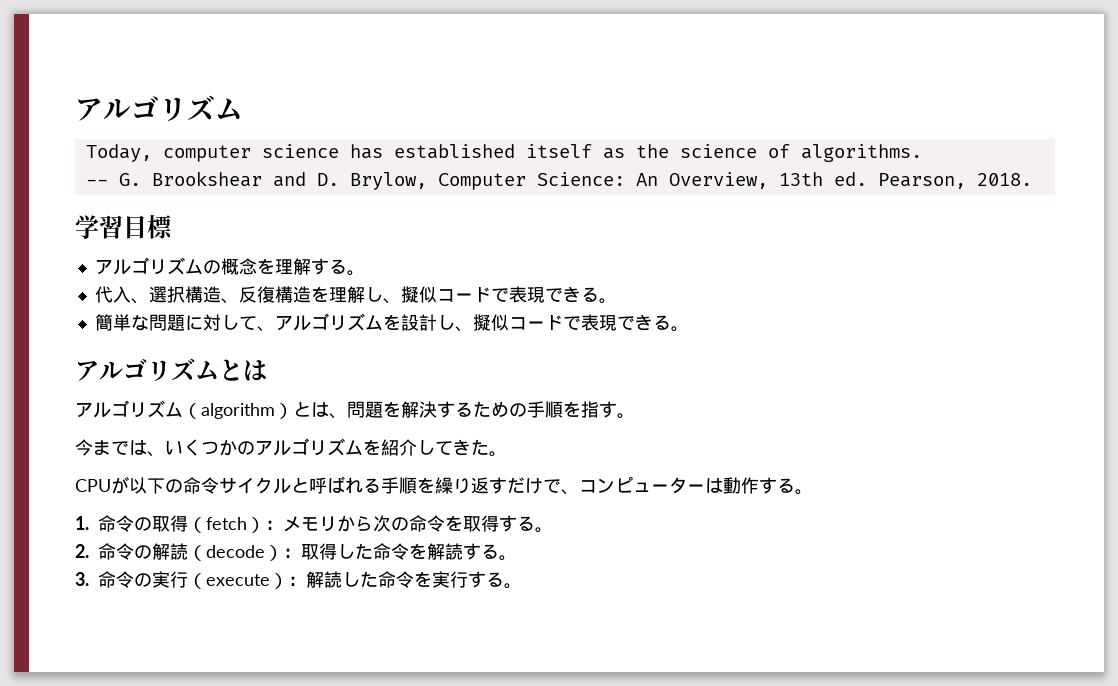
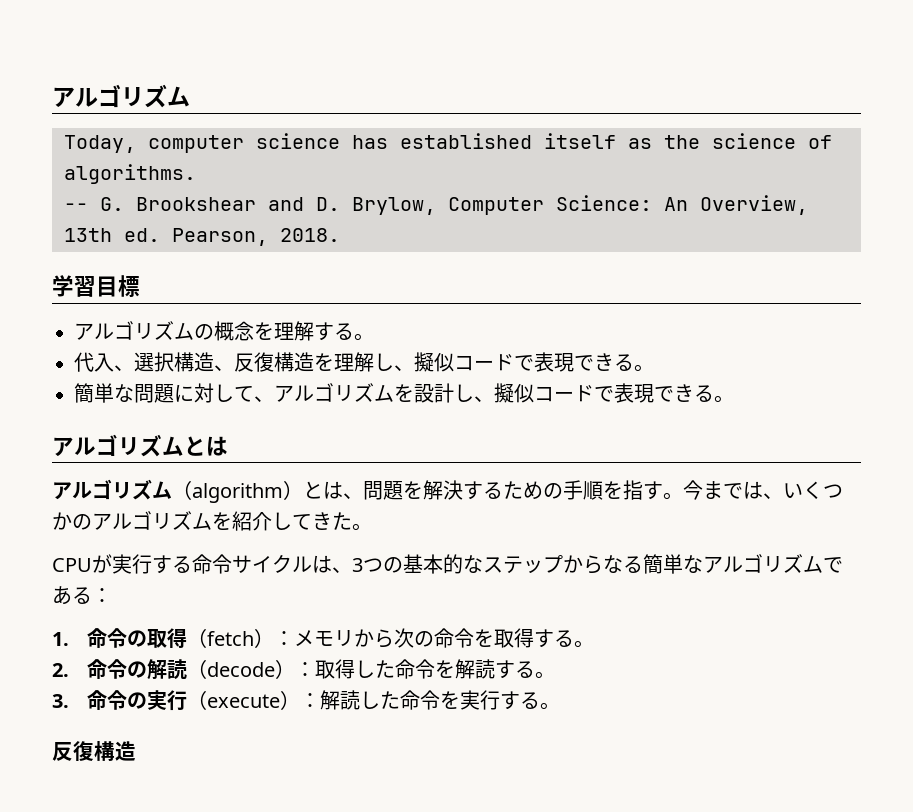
- アルゴリズム（algorithm）とは、問題を解決するための手順を指す。
- 今までは、いくつかのアルゴリズムを紹介してきた。
+ アルゴリズム（algorithm）とは、問題を解決するための手順を指す。今までは、いくつかのアルゴリズムを紹介してきた。
- CPUが以下の命令サイクルと呼ばれる手順を繰り返すだけで、コンピューターは動作する。
+ CPUが実行する命令サイクルは、3つの基本的なステップからなる簡単なアルゴリズムである：
  3.命令の実行（execute）：解読した命令を実行する。
+ 反復構造

